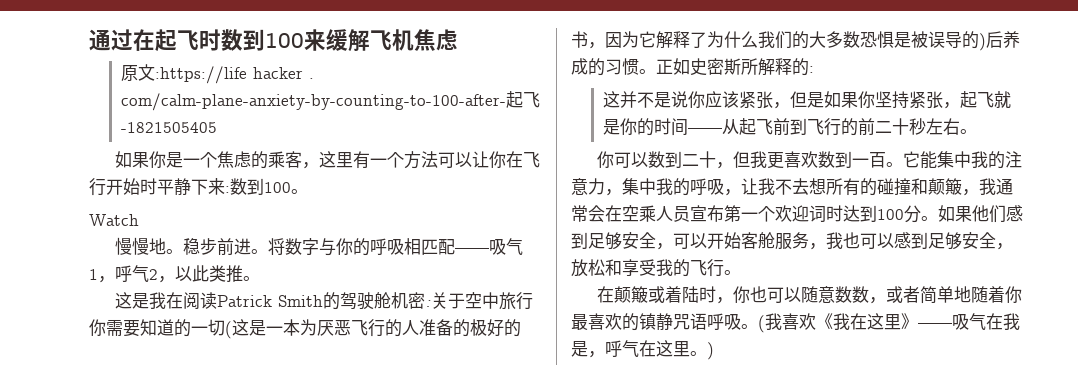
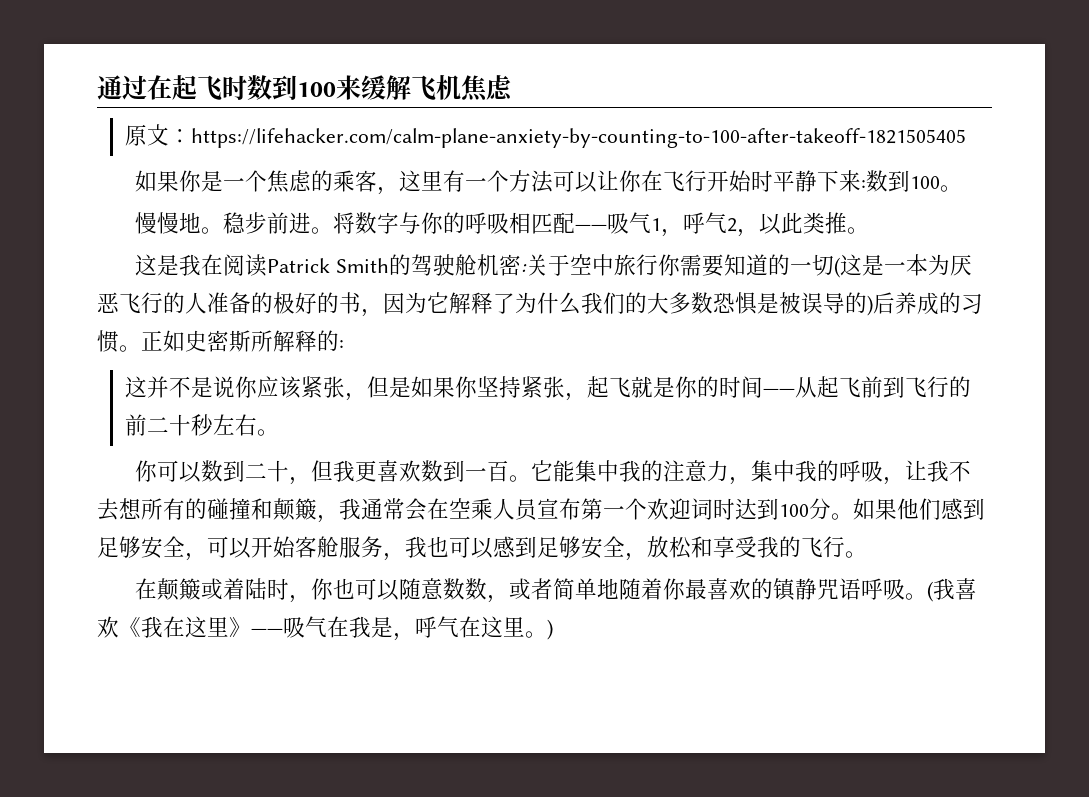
- 原文:https://life hacker . com/calm-plane-anxiety-by-counting-to-100-after-起飞-1821505405
+ 原文：https://lifehacker.com/calm-plane-anxiety-by-counting-to-100-after-takeoff-1821505405
- Watch

